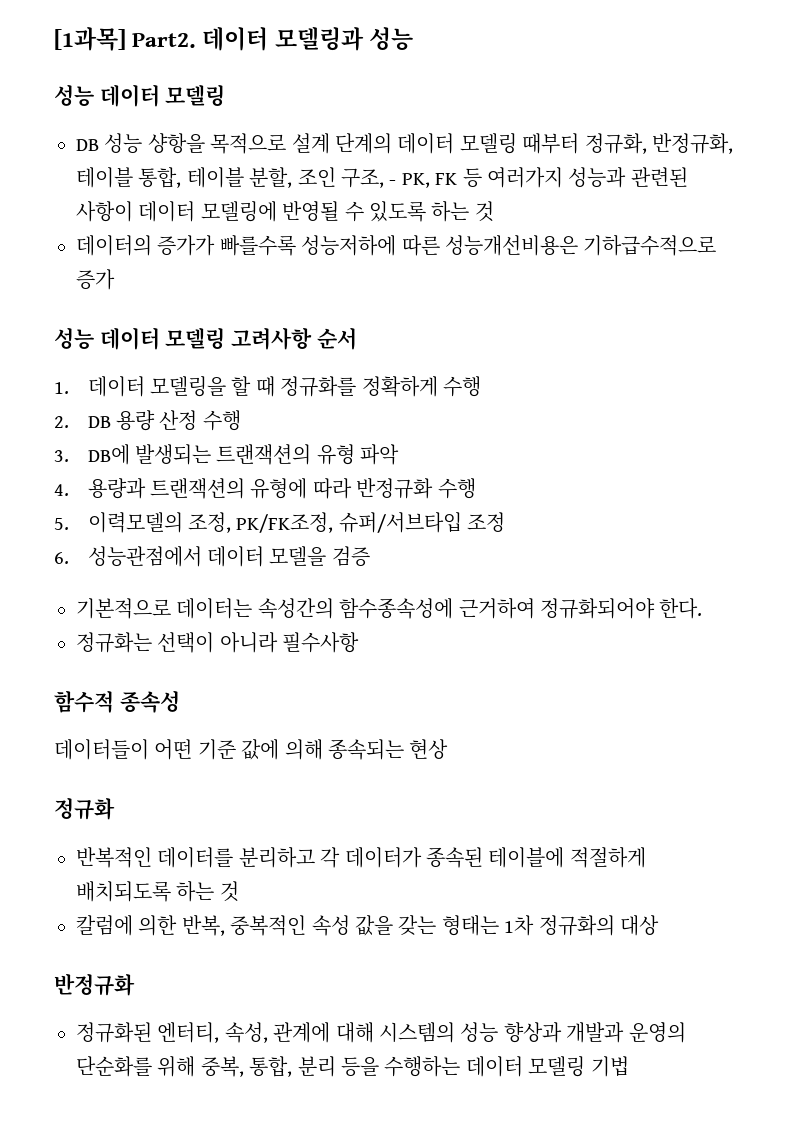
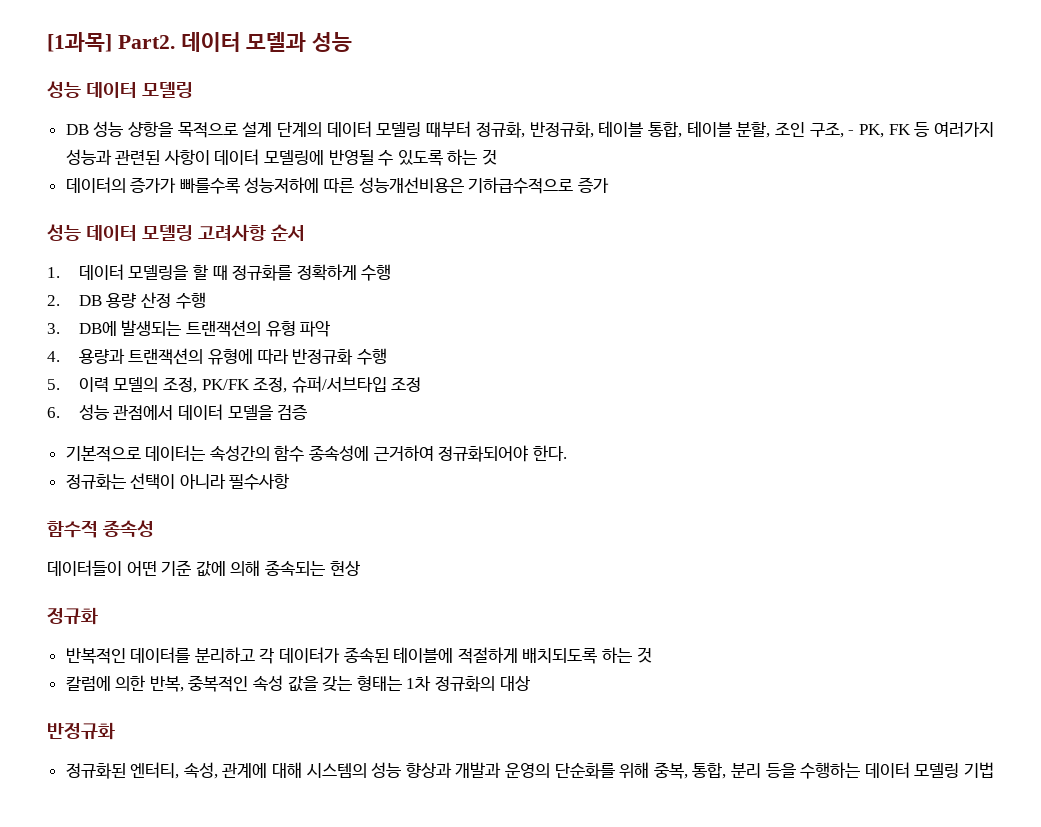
- 데이터 모델링과 성능
+ 데이터 모델과 성능
- 5. 이력모델의 조정, PK/FK조정, 슈퍼/서브타입 조정
+ 5. 이력 모델의 조정, PK/FK 조정, 슈퍼/서브타입 조정
- 6. 성능관점에서 데이터 모델을 검증
+ 6. 성능 관점에서 데이터 모델을 검증
- 기본적으로 데이터는 속성간의 함수종속성에 근거하여 정규화되어야 한다.
+ 기본적으로 데이터는 속성간의 함수 종속성에 근거하여 정규화되어야 한다.

